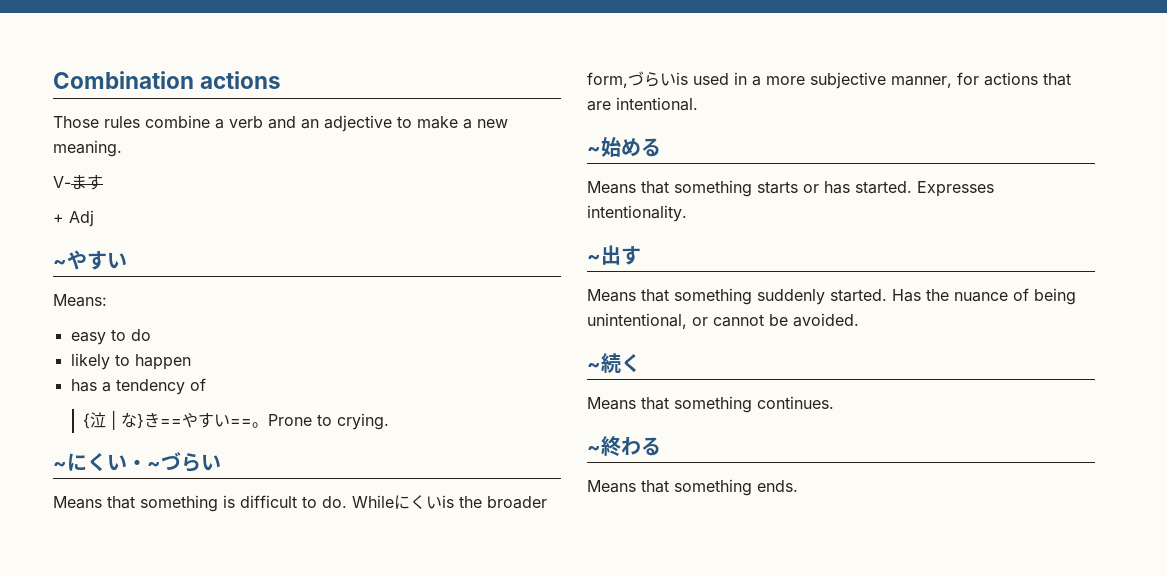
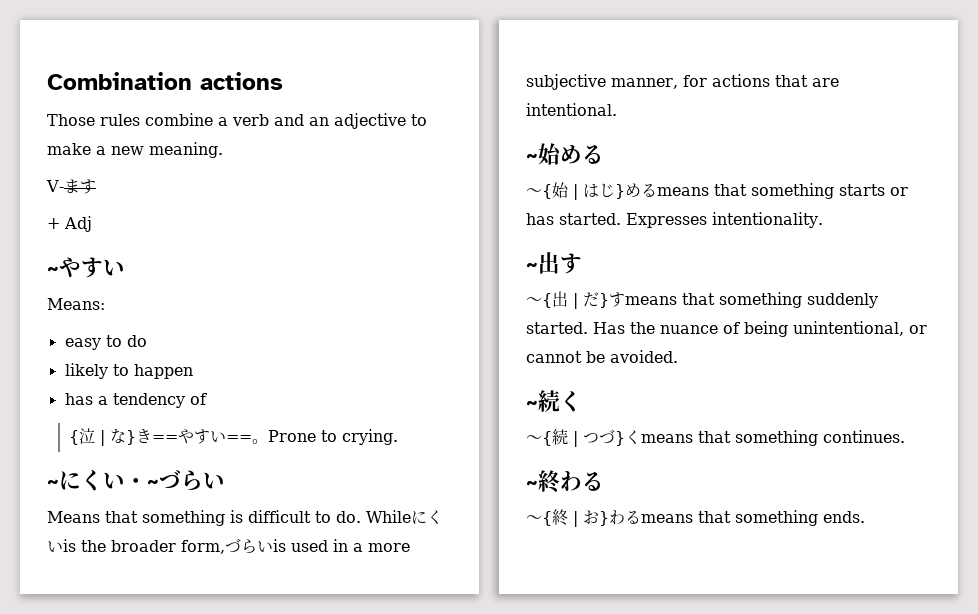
- Means that something starts or has started.
+ ～{始 | はじ}めるmeans that something starts or has started.
- Means that something suddenly started.
+ ～{出 | だ}すmeans that something suddenly started.
- Means that something continues.
+ ～{続 | つづ}くmeans that something continues.
- Means that something ends.
+ ～{終 | お}わるmeans that something ends.

